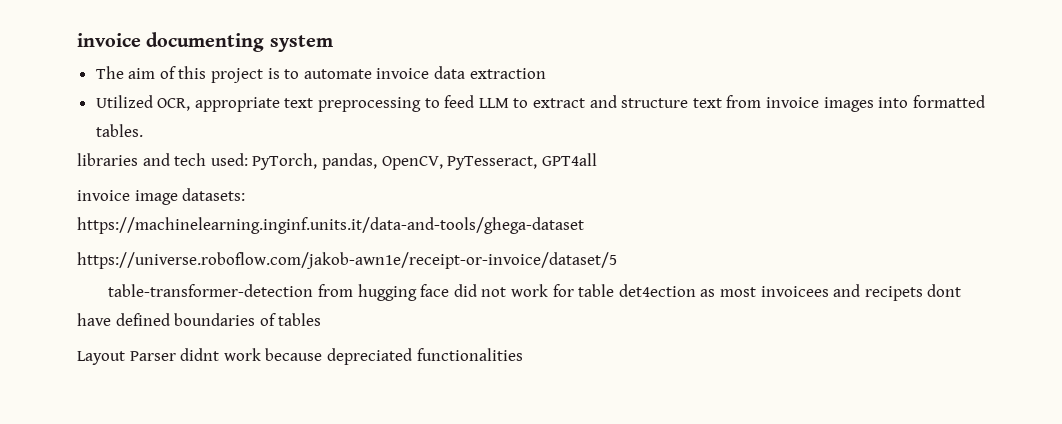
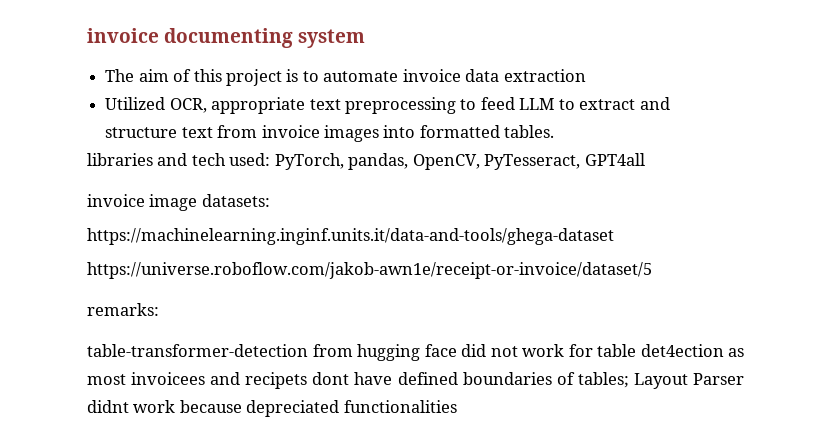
+ remarks:
- table-transformer-detection from hugging face did not work for table det4ection as most invoicees and recipets dont have defined boundaries of tables
- Layout Parser didnt work because depreciated functionalities
+ table-transformer-detection from hugging face did not work for table det4ection as most invoicees and recipets dont have defined boundaries of tables; Layout Parser didnt work because depreciated functionalities

